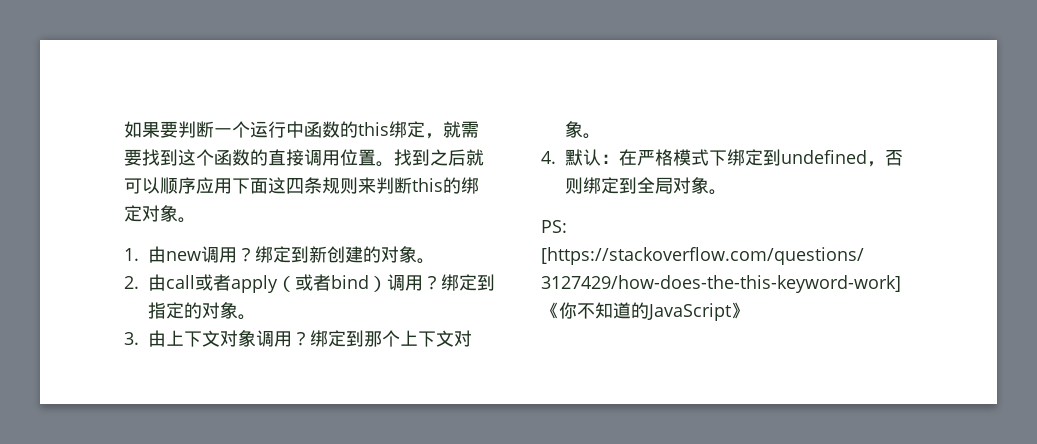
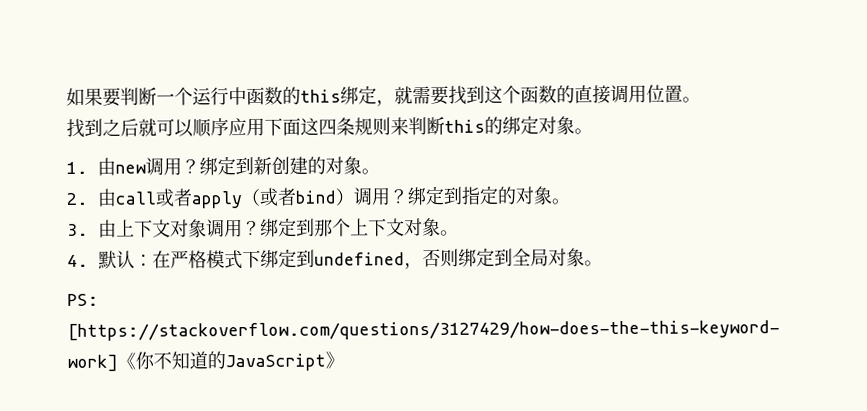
- 如果要判断一个运行中函数的this绑定，就需要找到这个函数的直接调用位置。找到之后就可以顺序应用下面这四条规则来判断this的绑定对象。
+ 如果要判断一个运行中函数的this绑定，就需要找到这个函数的直接调用位置。
+ 找到之后就可以顺序应用下面这四条规则来判断this的绑定对象。

